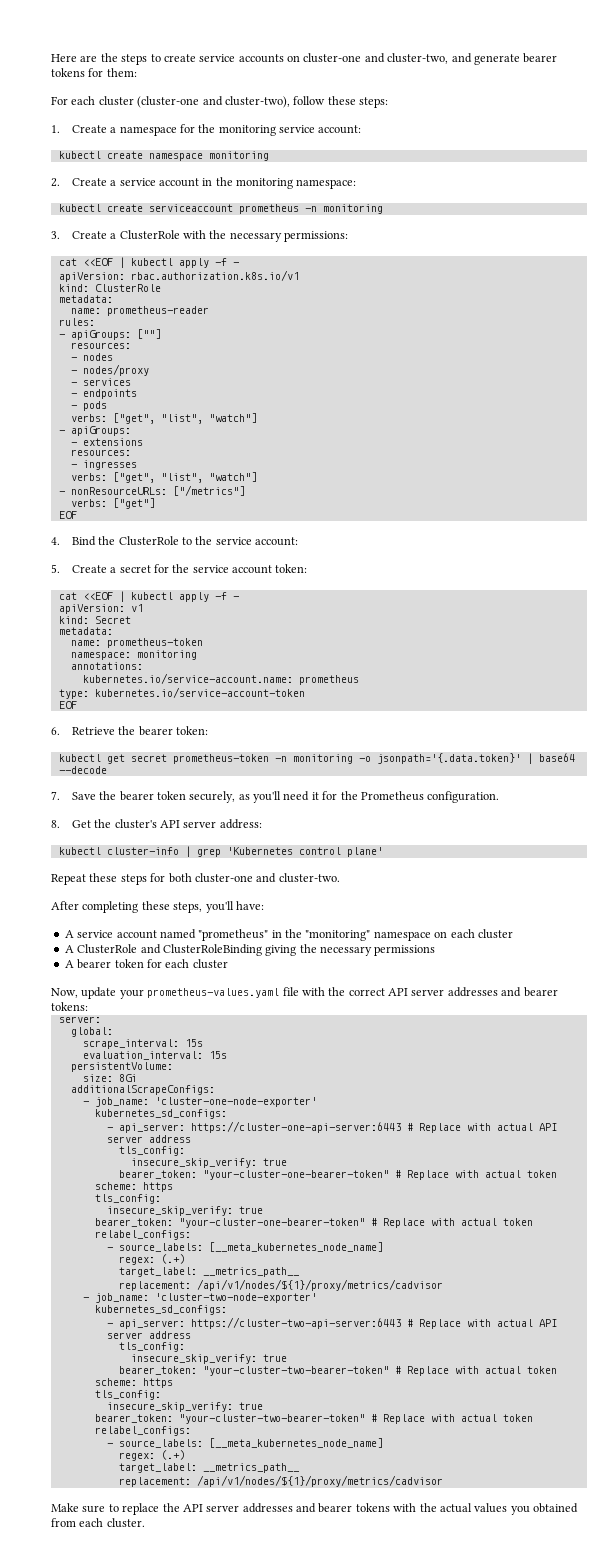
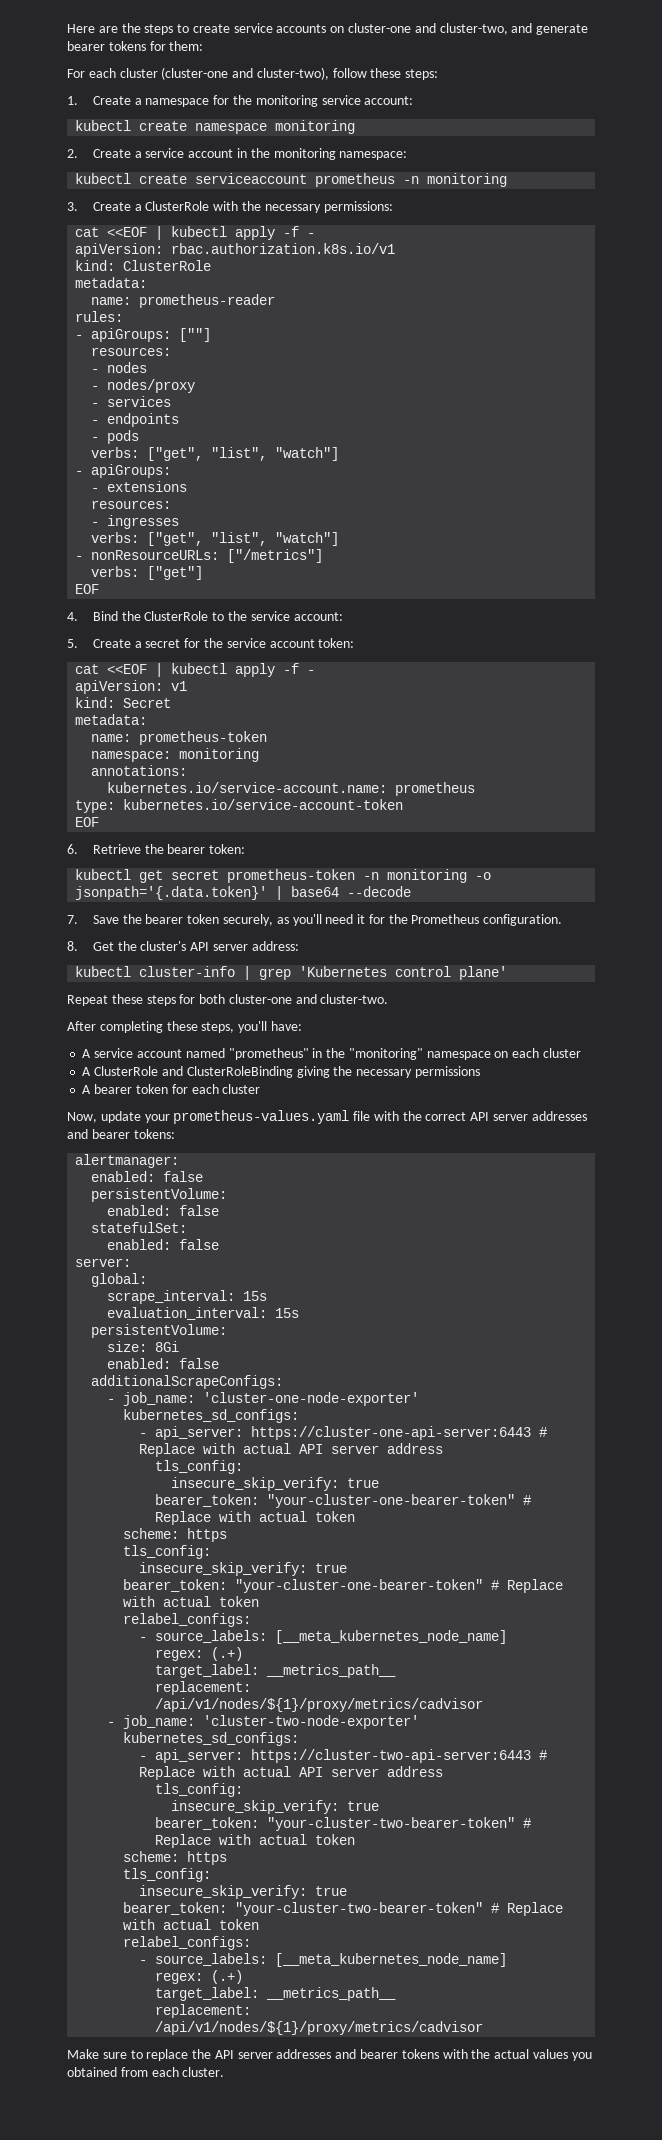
+ alertmanager:
+ enabled: false
+ persistentVolume:
+ enabled: false
+ statefulSet:
+ enabled: false
  size: 8Gi
+ enabled: false

